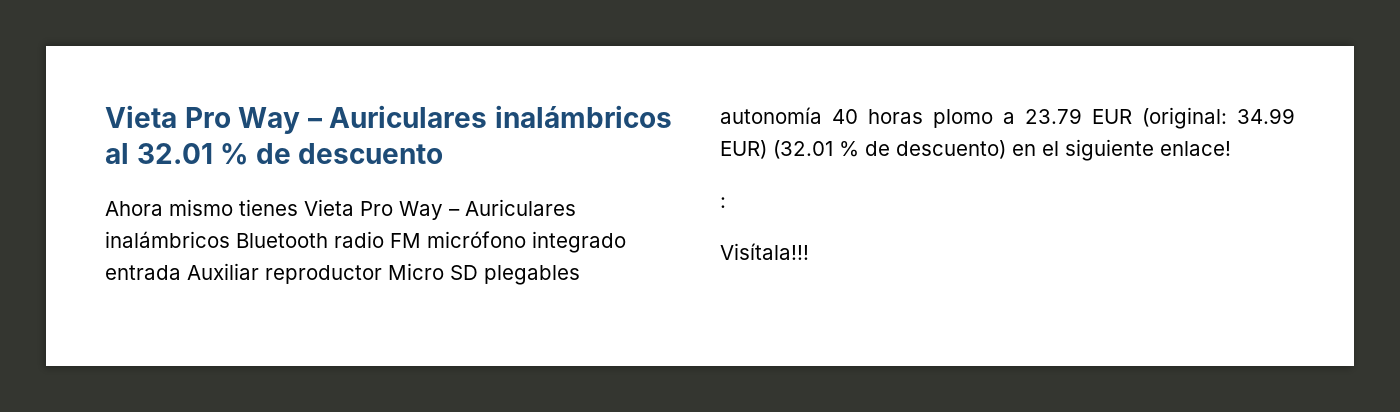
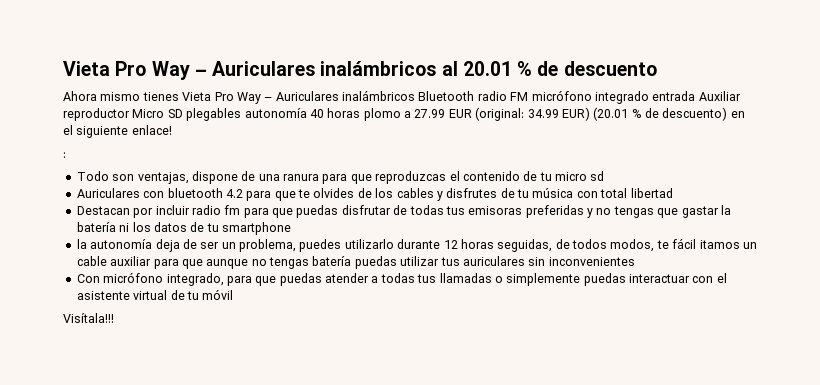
- Vieta Pro Way – Auriculares inalámbricos al 32.01 % de descuento
+ Vieta Pro Way – Auriculares inalámbricos al 20.01 % de descuento
- Ahora mismo tienes Vieta Pro Way – Auriculares inalámbricos Bluetooth radio FM micrófono integrado entrada Auxiliar reproductor Micro SD plegables autonomía 40 horas plomo a 23.79 EUR (original: 34.99 EUR) (32.01 % de descuento) en el siguiente enlace!
+ Ahora mismo tienes Vieta Pro Way – Auriculares inalámbricos Bluetooth radio FM micrófono integrado entrada Auxiliar reproductor Micro SD plegables autonomía 40 horas plomo a 27.99 EUR (original: 34.99 EUR) (20.01 % de descuento) en el siguiente enlace!
+ Todo son ventajas, dispone de una ranura para que reproduzcas el contenido de tu micro sd
+ Auriculares con bluetooth 4.2 para que te olvides de los cables y disfrutes de tu música con total libertad
+ Destacan por incluir radio fm para que puedas disfrutar de todas tus emisoras preferidas y no tengas que gastar la batería ni los datos de tu smartphone
+ la autonomía deja de ser un problema, puedes utilizarlo durante 12 horas seguidas, de todos modos, te fácil itamos un cable auxiliar para que aunque no tengas batería puedas utilizar tus auriculares sin inconvenientes
+ Con micrófono integrado, para que puedas atender a todas tus llamadas o simplemente puedas interactuar con el asistente virtual de tu móvil

